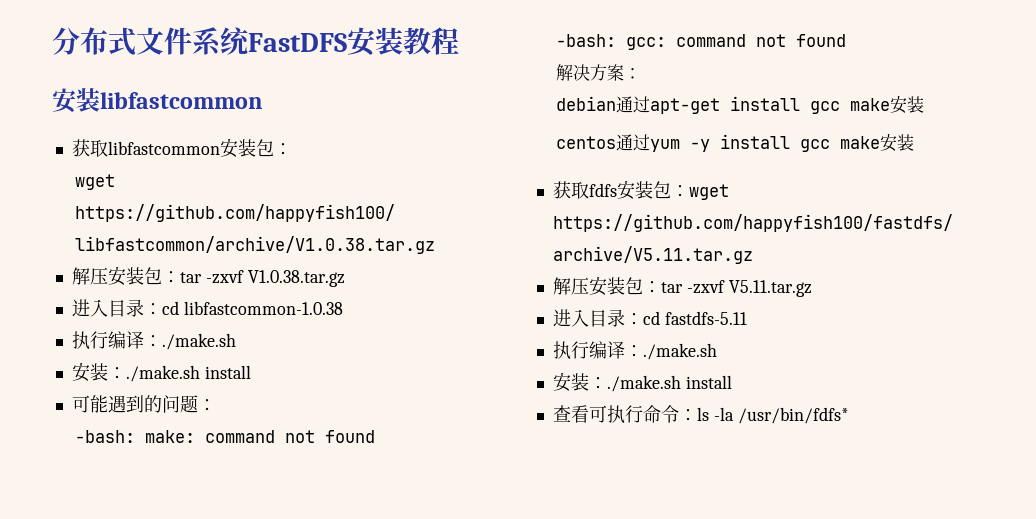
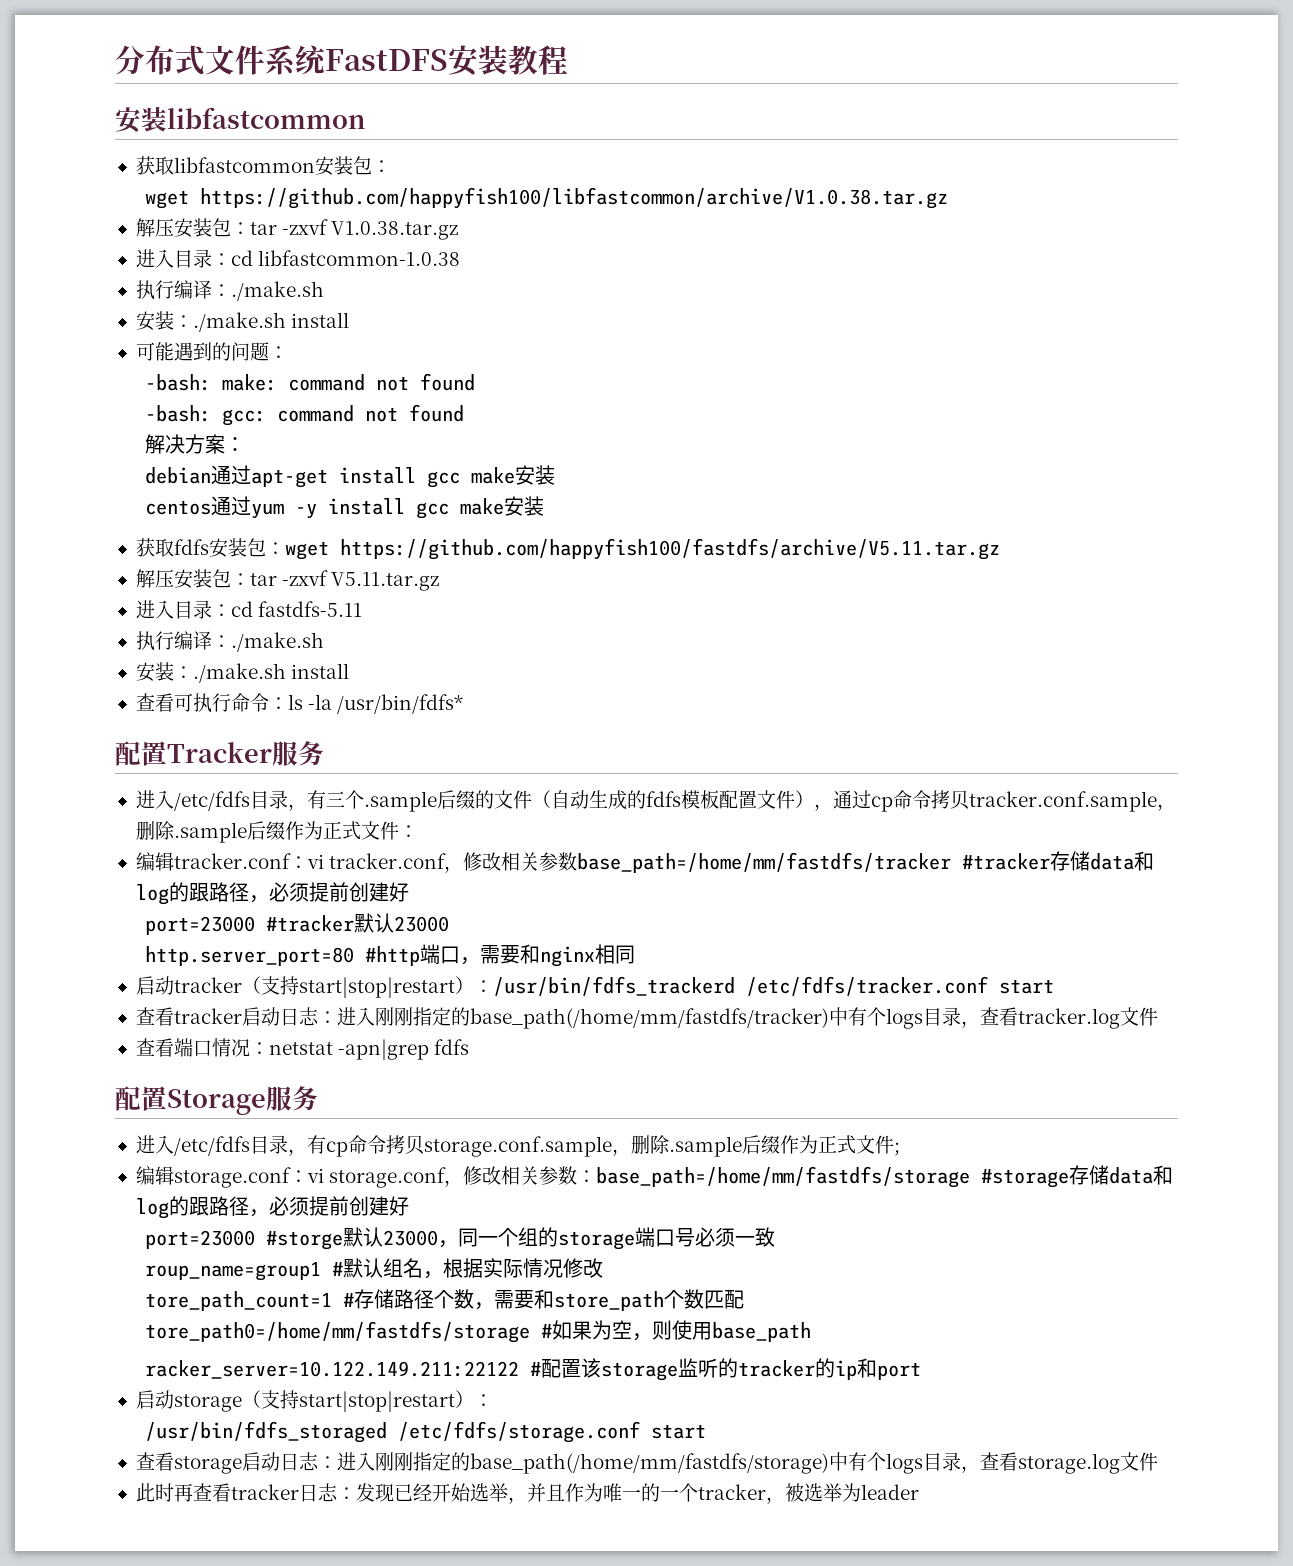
+ 配置Tracker服务
+ 进入/etc/fdfs目录，有三个.sample后缀的文件（自动生成的fdfs模板配置文件），通过cp命令拷贝tracker.conf.sample，删除.sample后缀作为正式文件：
+ 编辑tracker.conf：vi tracker.conf，修改相关参数base_path=/home/mm/fastdfs/tracker #tracker存储data和log的跟路径，必须提前创建好
+ port=23000 #tracker默认23000
+ http.server_port=80 #http端口，需要和nginx相同
+ 启动tracker（支持start|stop|restart）：/usr/bin/fdfs_trackerd /etc/fdfs/tracker.conf start
+ 查看tracker启动日志：进入刚刚指定的base_path(/home/mm/fastdfs/tracker)中有个logs目录，查看tracker.log文件
+ 查看端口情况：netstat -apn|grep fdfs
+ 配置Storage服务
+ 进入/etc/fdfs目录，有cp命令拷贝storage.conf.sample，删除.sample后缀作为正式文件;
+ 编辑storage.conf：vi storage.conf，修改相关参数：base_path=/home/mm/fastdfs/storage #storage存储data和log的跟路径，必须提前创建好
+ port=23000 #storge默认23000，同一个组的storage端口号必须一致
+ roup_name=group1 #默认组名，根据实际情况修改
+ tore_path_count=1 #存储路径个数，需要和store_path个数匹配
+ tore_path0=/home/mm/fastdfs/storage #如果为空，则使用base_path
+ racker_server=10.122.149.211:22122 #配置该storage监听的tracker的ip和port
+ 启动storage（支持start|stop|restart）：
+ /usr/bin/fdfs_storaged /etc/fdfs/storage.conf start
+ 查看storage启动日志：进入刚刚指定的base_path(/home/mm/fastdfs/storage)中有个logs目录，查看storage.log文件
+ 此时再查看tracker日志：发现已经开始选举，并且作为唯一的一个tracker，被选举为leader

